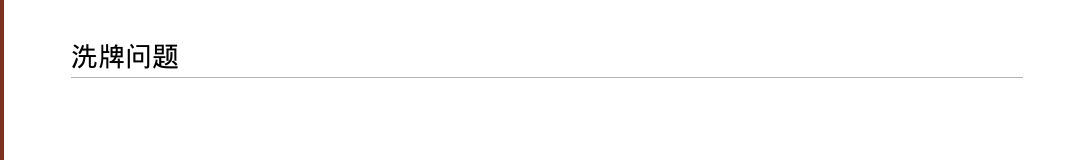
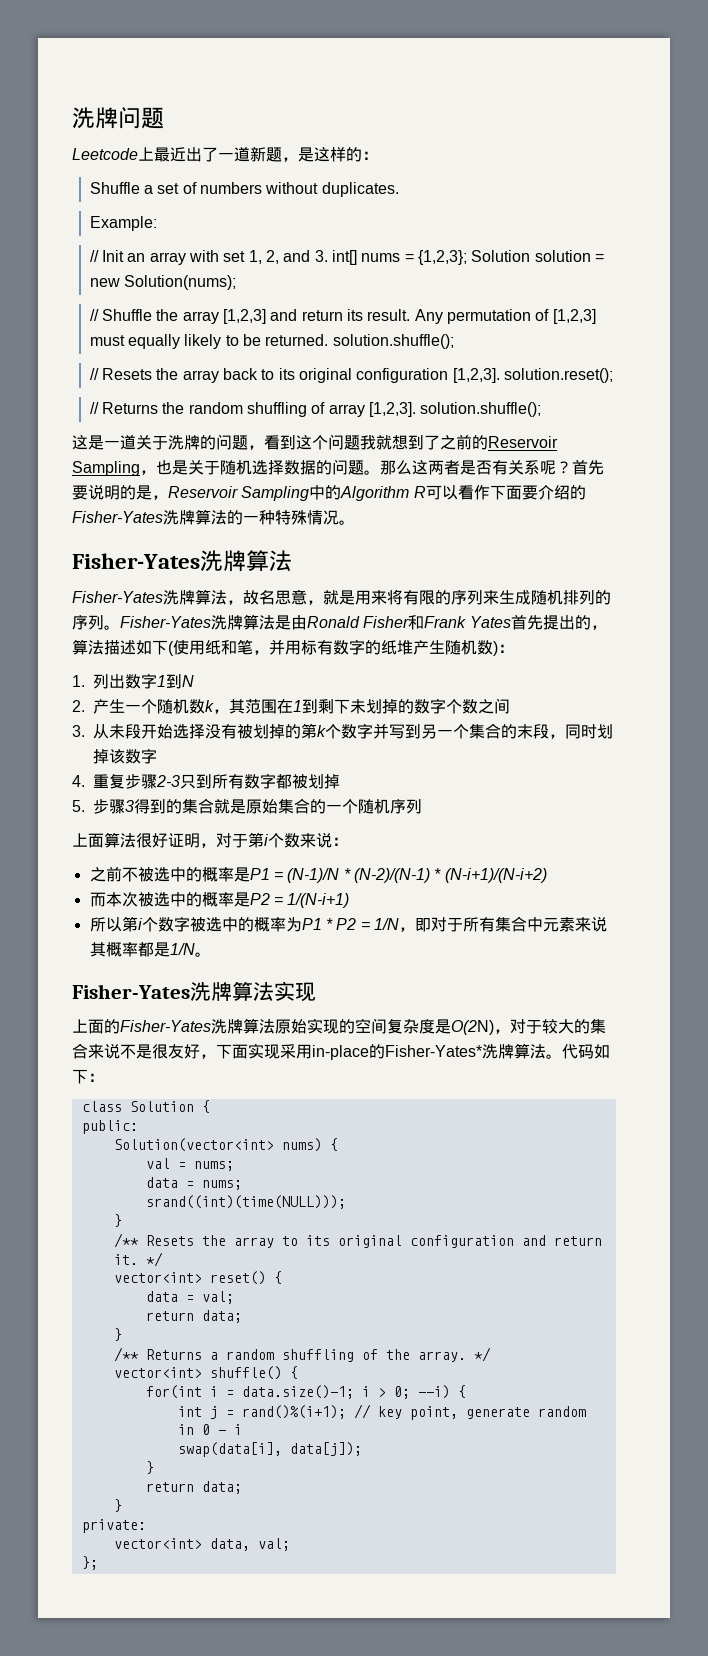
+ Leetcode上最近出了一道新题，是这样的：
+ Shuffle a set of numbers without duplicates.
+ Example:
+ // Init an array with set 1, 2, and 3. int[] nums = {1,2,3}; Solution solution = new Solution(nums);
+ // Shuffle the array [1,2,3] and return its result. Any permutation of [1,2,3] must equally likely to be returned. solution.shuffle();
+ // Resets the array back to its original configuration [1,2,3]. solution.reset();
+ // Returns the random shuffling of array [1,2,3]. solution.shuffle();
+ 这是一道关于洗牌的问题，看到这个问题我就想到了之前的Reservoir Sampling，也是关于随机选择数据的问题。那么这两者是否有关系呢？首先要说明的是，Reservoir Sampling中的Algorithm R可以看作下面要介绍的Fisher-Yates洗牌算法的一种特殊情况。
+ Fisher-Yates洗牌算法
+ Fisher-Yates洗牌算法，故名思意，就是用来将有限的序列来生成随机排列的序列。Fisher-Yates洗牌算法是由Ronald Fisher和Frank Yates首先提出的，算法描述如下(使用纸和笔，并用标有数字的纸堆产生随机数)：
+ 1.列出数字1到N
+ 2.产生一个随机数k，其范围在1到剩下未划掉的数字个数之间
+ 3.从未段开始选择没有被划掉的第k个数字并写到另一个集合的末段，同时划掉该数字
+ 4.重复步骤2-3只到所有数字都被划掉
+ 5.步骤3得到的集合就是原始集合的一个随机序列
+ 上面算法很好证明，对于第i个数来说：
+ 之前不被选中的概率是P1 = (N-1)/N * (N-2)/(N-1) * (N-i+1)/(N-i+2)
+ 而本次被选中的概率是P2 = 1/(N-i+1)
+ 所以第i个数字被选中的概率为P1 * P2 = 1/N，即对于所有集合中元素来说其概率都是1/N。
+ Fisher-Yates洗牌算法实现
+ 上面的Fisher-Yates洗牌算法原始实现的空间复杂度是O(2N)，对于较大的集合来说不是很友好，下面实现采用in-place的Fisher-Yates*洗牌算法。代码如下：
+ class Solution {
+ public:
+ Solution(vector<int> nums) {
+ val = nums;
+ data = nums;
+ srand((int)(time(NULL)));
+ }
+ /** Resets the array to its original configuration and return it. */
+ vector<int> reset() {
+ data = val;
+ return data;
+ }
+ /** Returns a random shuffling of the array. */
+ vector<int> shuffle() {
+ for(int i = data.size()-1; i > 0; --i) {
+ int j = rand()%(i+1); // key point, generate random in 0 - i
+ swap(data[i], data[j]);
+ }
+ return data;
+ }
+ private:
+ vector<int> data, val;
+ };

